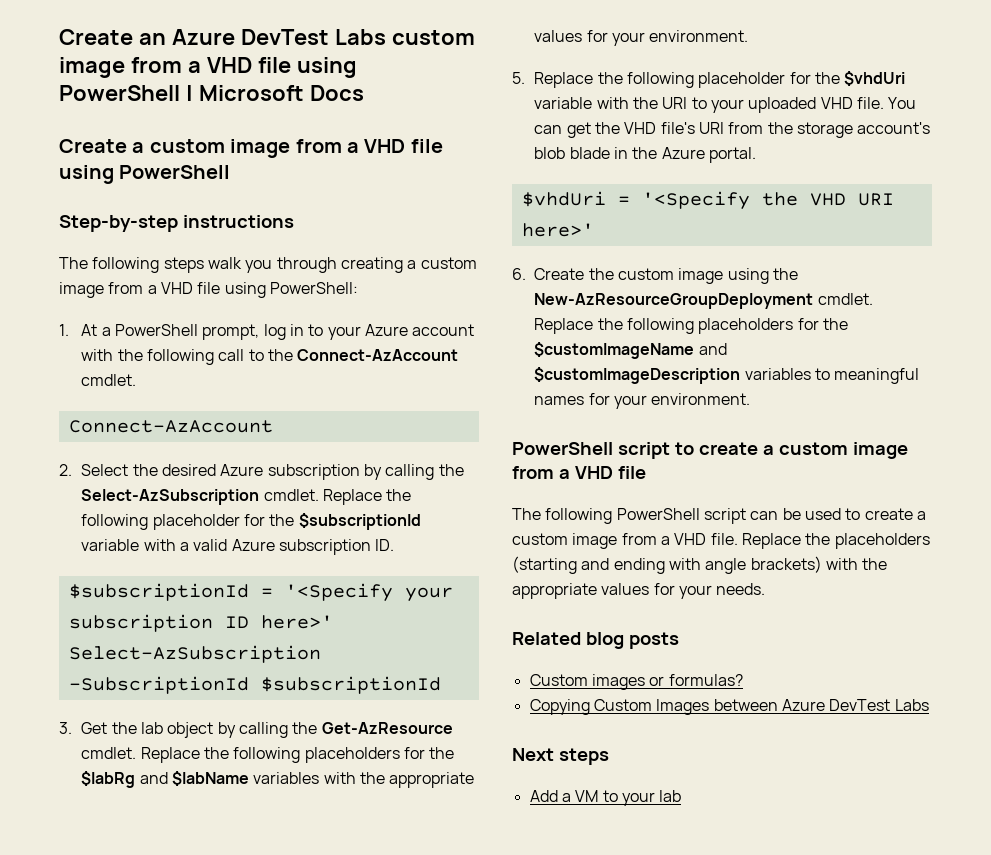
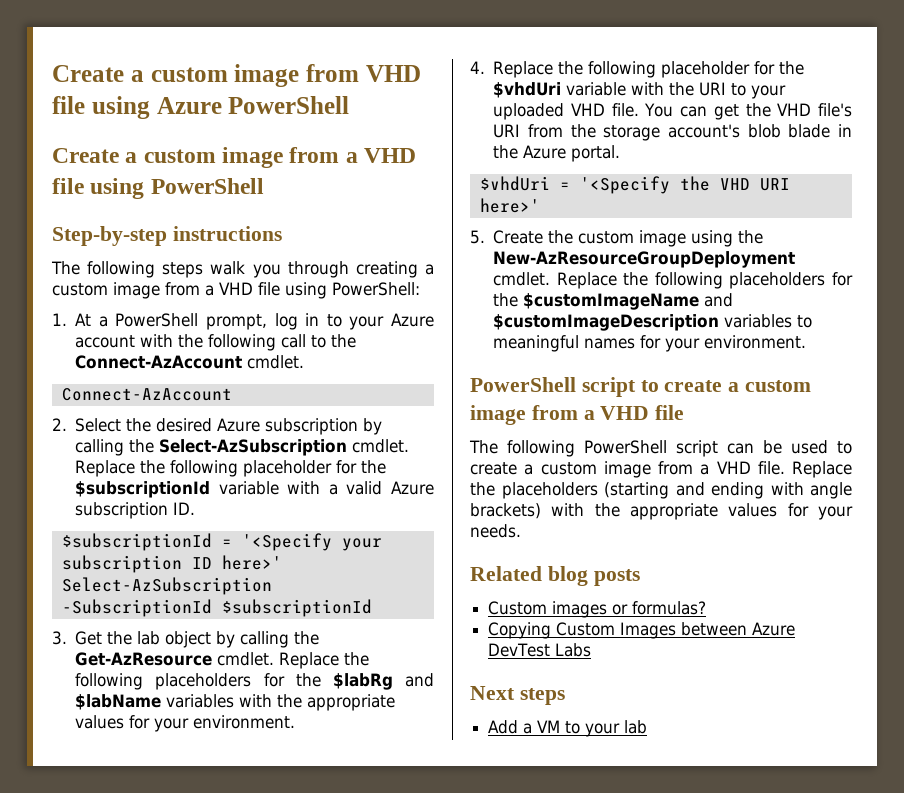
- Create an Azure DevTest Labs custom image from a VHD file using PowerShell | Microsoft Docs
+ Create a custom image from VHD file using Azure PowerShell
- 5. Replace the following placeholder for the $vhdUri variable with the URI to your uploaded VHD file.
+ 4. Replace the following placeholder for the $vhdUri variable with the URI to your uploaded VHD file.
- 6. Create the custom image using the New-AzResourceGroupDeployment cmdlet.
+ 5. Create the custom image using the New-AzResourceGroupDeployment cmdlet.

